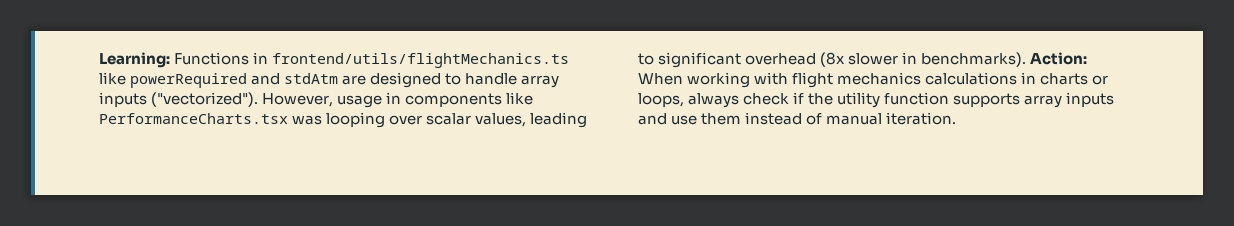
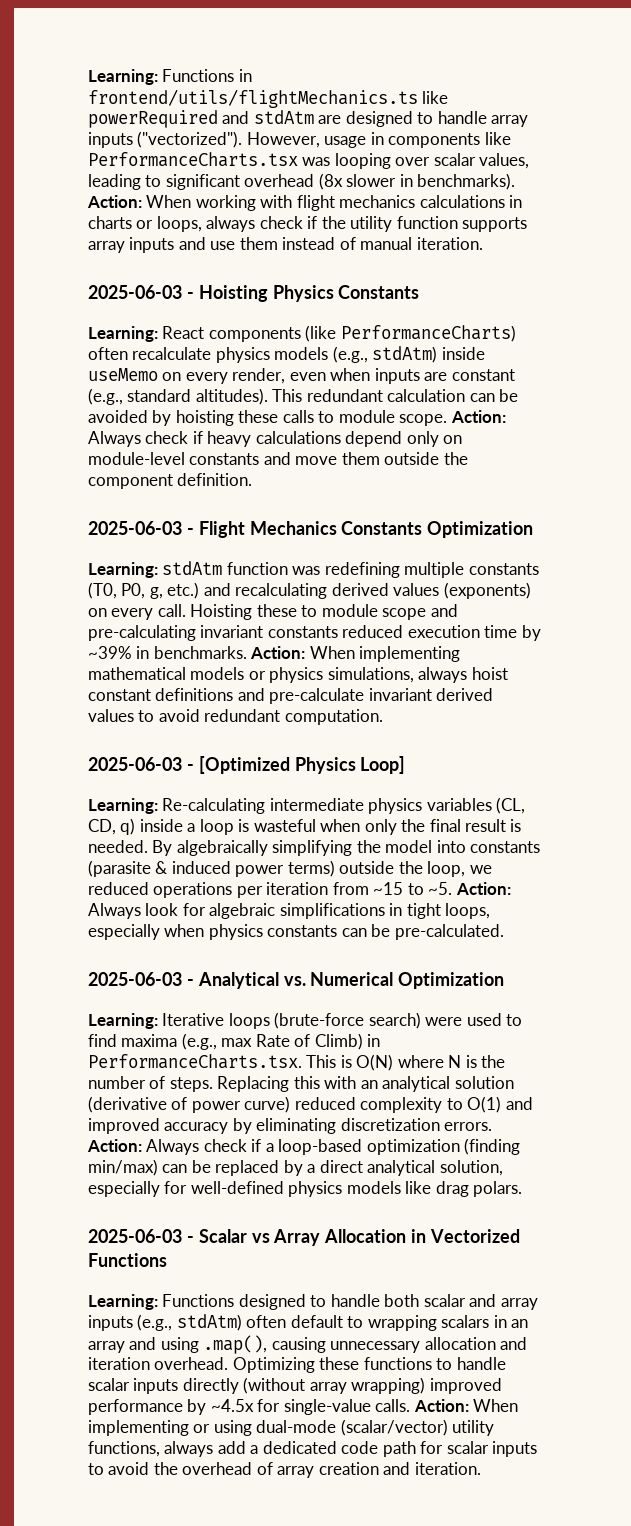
+ 2025-06-03 - Hoisting Physics Constants
+ Learning: React components (like PerformanceCharts) often recalculate physics models (e.g., stdAtm) inside useMemo on every render, even when inputs are constant (e.g., standard altitudes). This redundant calculation can be avoided by hoisting these calls to module scope. Action: Always check if heavy calculations depend only on module-level constants and move them outside the component definition.
+ 2025-06-03 - Flight Mechanics Constants Optimization
+ Learning: stdAtm function was redefining multiple constants (T0, P0, g, etc.) and recalculating derived values (exponents) on every call. Hoisting these to module scope and pre-calculating invariant constants reduced execution time by ~39% in benchmarks. Action: When implementing mathematical models or physics simulations, always hoist constant definitions and pre-calculate invariant derived values to avoid redundant computation.
+ 2025-06-03 - [Optimized Physics Loop]
+ Learning: Re-calculating intermediate physics variables (CL, CD, q) inside a loop is wasteful when only the final result is needed. By algebraically simplifying the model into constants (parasite & induced power terms) outside the loop, we reduced operations per iteration from ~15 to ~5. Action: Always look for algebraic simplifications in tight loops, especially when physics constants can be pre-calculated.
+ 2025-06-03 - Analytical vs. Numerical Optimization
+ Learning: Iterative loops (brute-force search) were used to find maxima (e.g., max Rate of Climb) in PerformanceCharts.tsx. This is O(N) where N is the number of steps. Replacing this with an analytical solution (derivative of power curve) reduced complexity to O(1) and improved accuracy by eliminating discretization errors. Action: Always check if a loop-based optimization (finding min/max) can be replaced by a direct analytical solution, especially for well-defined physics models like drag polars.
+ 2025-06-03 - Scalar vs Array Allocation in Vectorized Functions
+ Learning: Functions designed to handle both scalar and array inputs (e.g., stdAtm) often default to wrapping scalars in an array and using .map(), causing unnecessary allocation and iteration overhead. Optimizing these functions to handle scalar inputs directly (without array wrapping) improved performance by ~4.5x for single-value calls. Action: When implementing or using dual-mode (scalar/vector) utility functions, always add a dedicated code path for scalar inputs to avoid the overhead of array creation and iteration.

